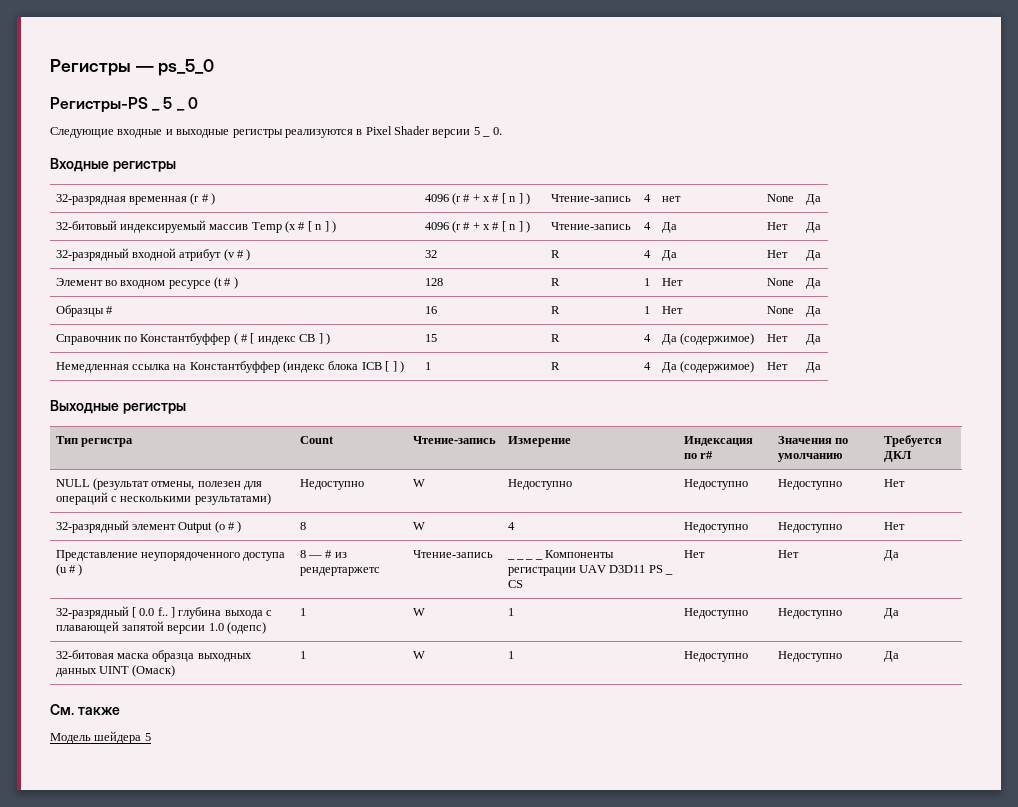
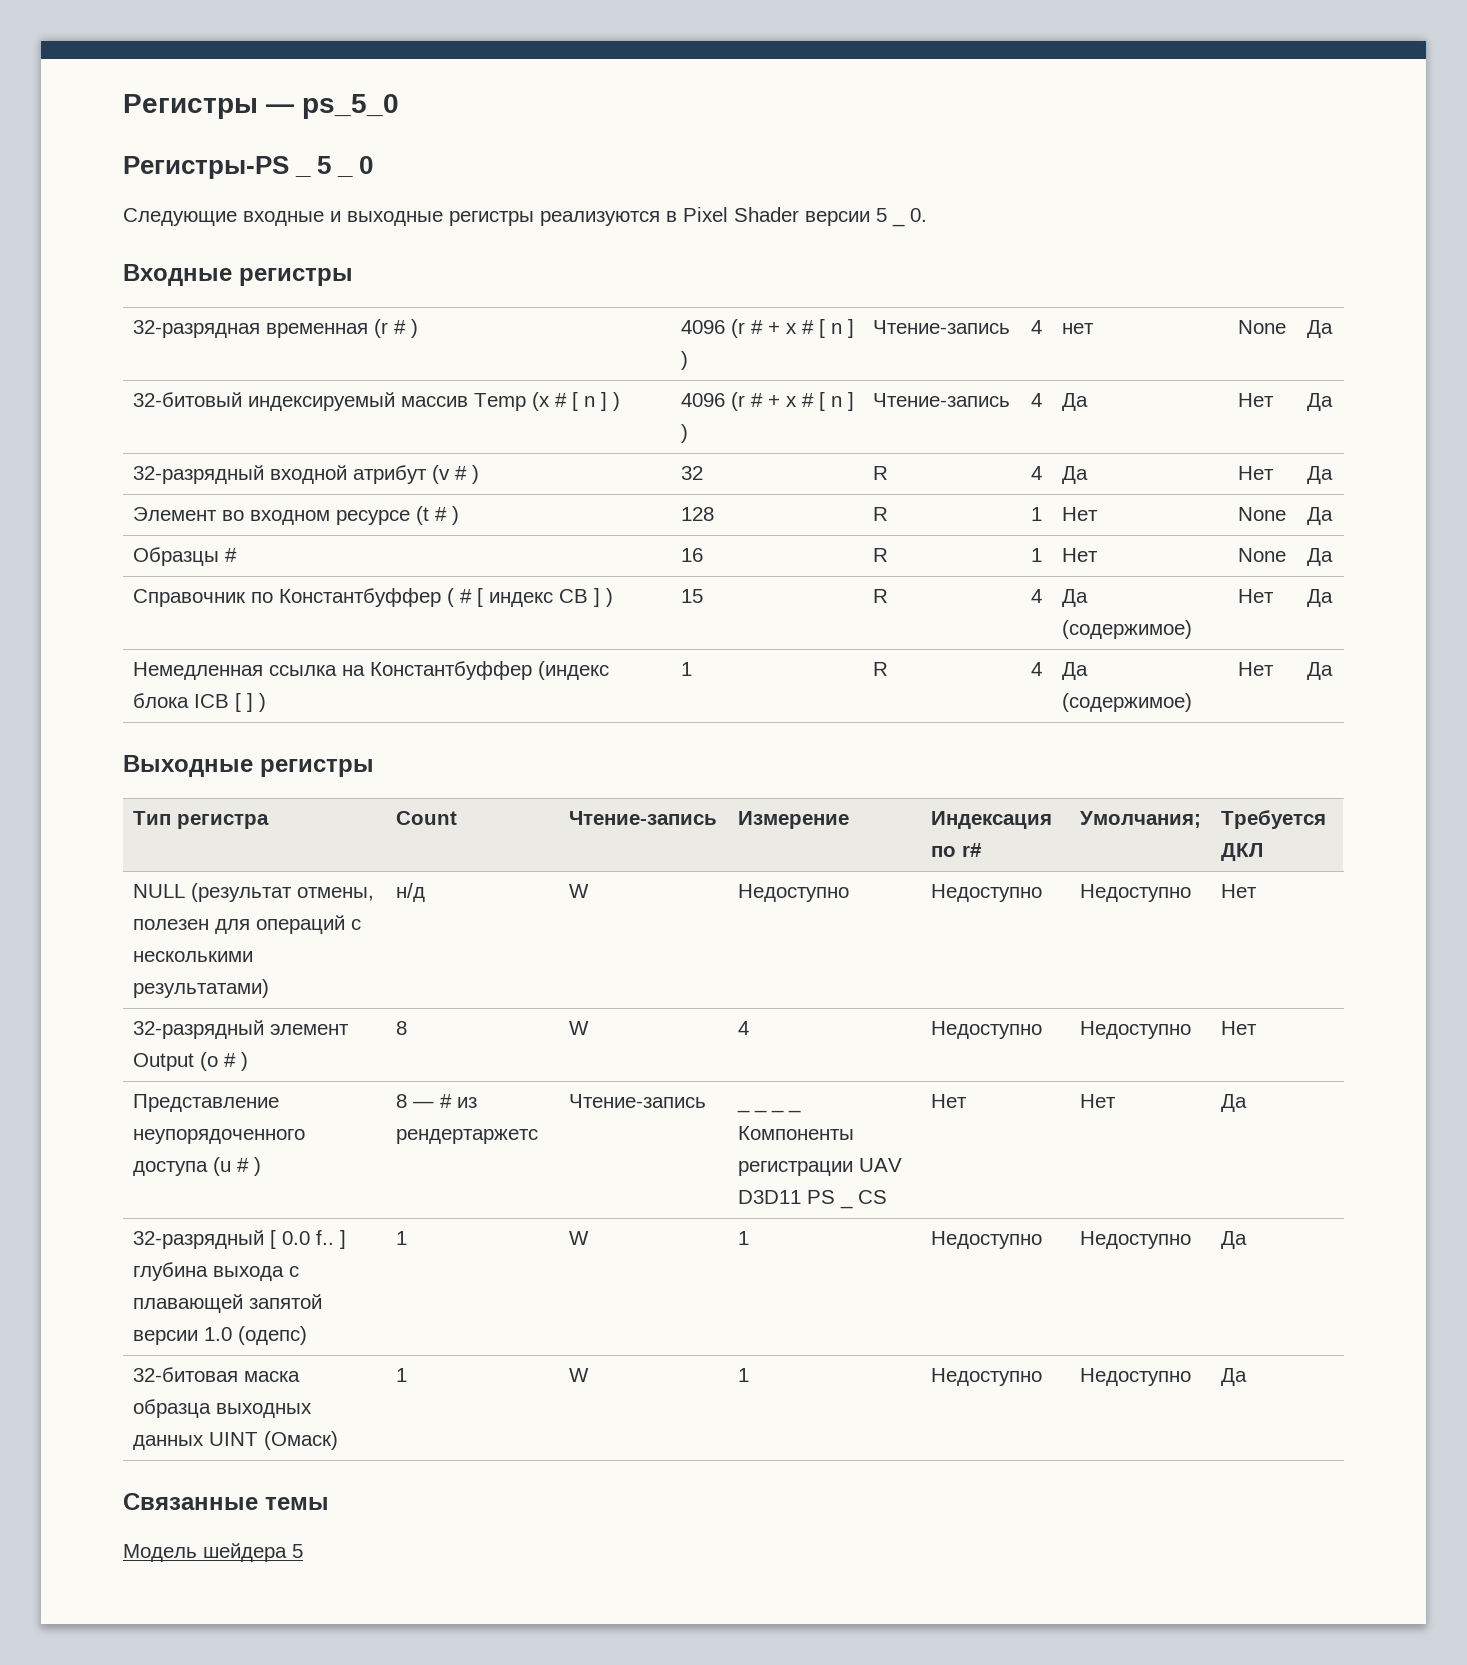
- Тип регистра | Count | Чтение-запись | Измерение | Индексация по r# | Значения по умолчанию | Требуется ДКЛ
+ Тип регистра | Count | Чтение-запись | Измерение | Индексация по r# | Умолчания; | Требуется ДКЛ
- NULL (результат отмены, полезен для операций с несколькими результатами) | Недоступно | W | Недоступно | Недоступно | Недоступно | Нет
+ NULL (результат отмены, полезен для операций с несколькими результатами) | н/д | W | Недоступно | Недоступно | Недоступно | Нет
- См. также
+ Связанные темы

